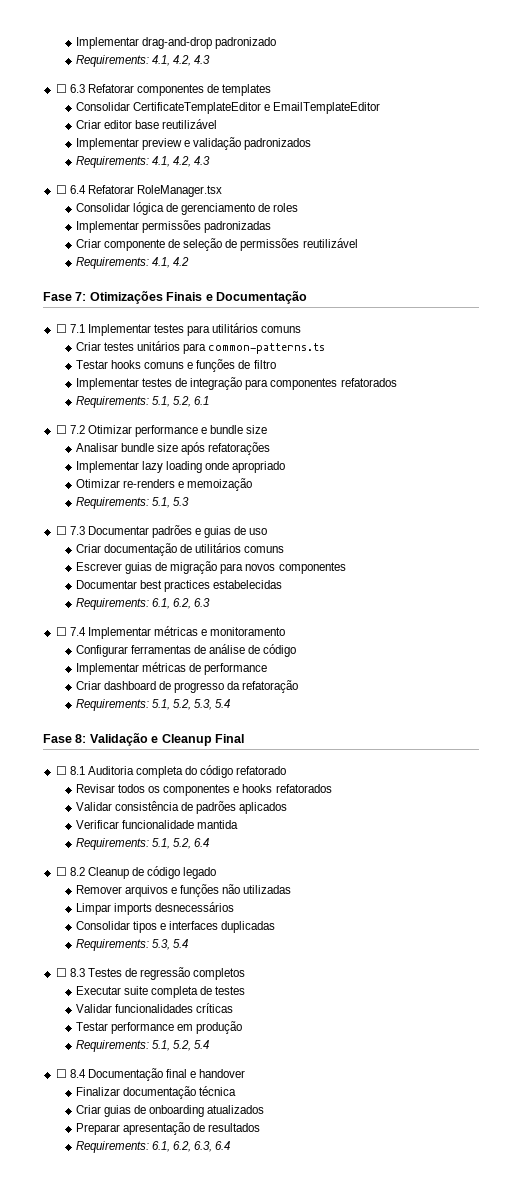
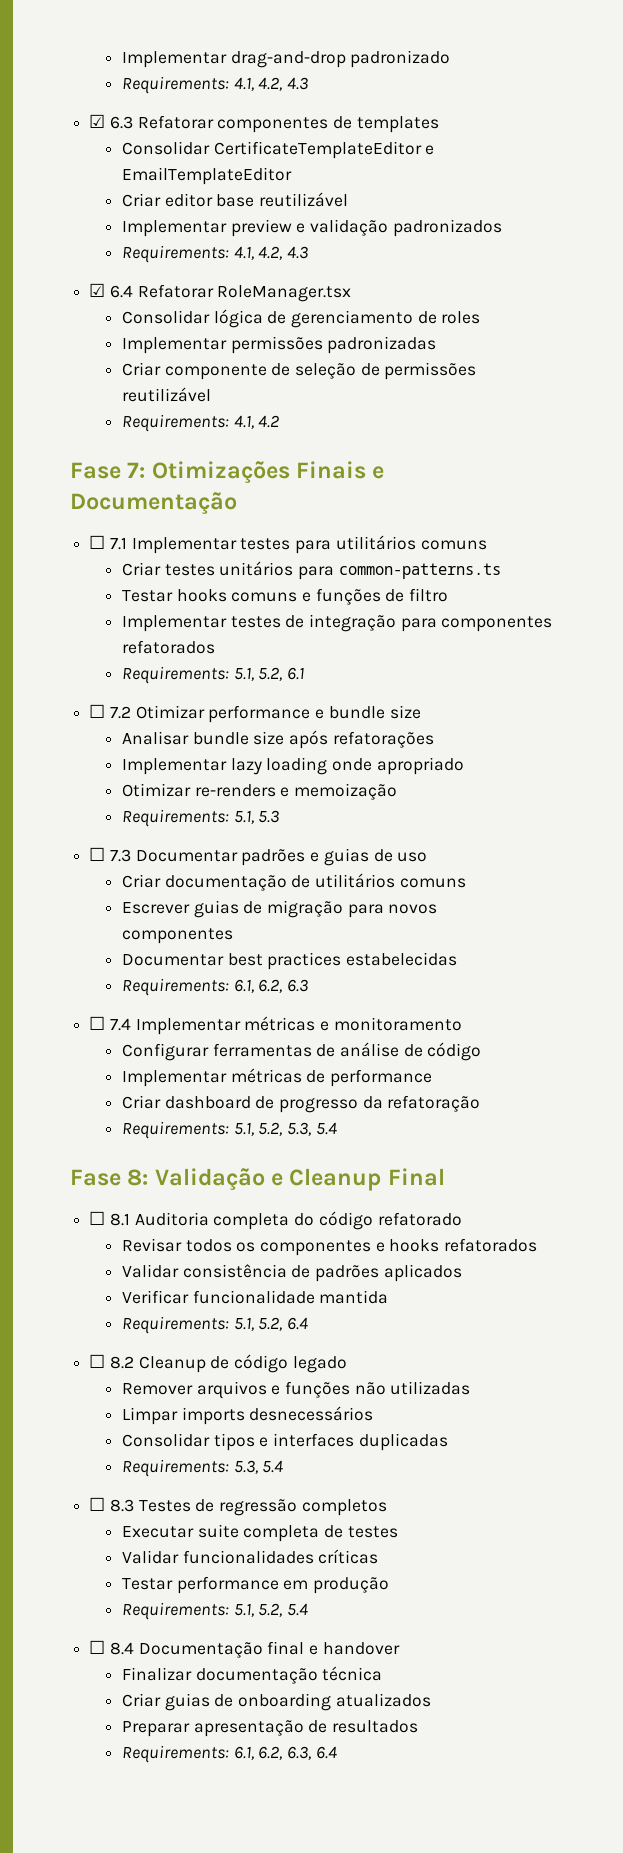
- ☐ 6.3 Refatorar componentes de templates
+ ☑ 6.3 Refatorar componentes de templates
- ☐ 6.4 Refatorar RoleManager.tsx
+ ☑ 6.4 Refatorar RoleManager.tsx

